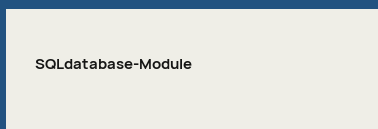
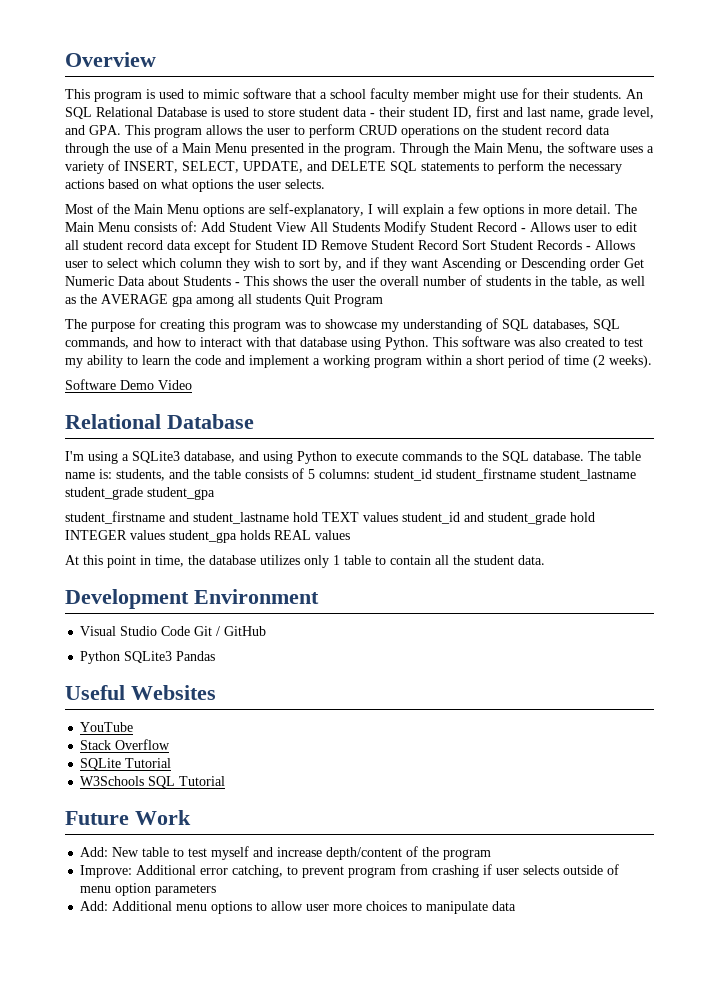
- SQLdatabase-Module
+ Overview
+ This program is used to mimic software that a school faculty member might use for their students. An SQL Relational Database is used to store student data - their student ID, first and last name, grade level, and GPA. This program allows the user to perform CRUD operations on the student record data through the use of a Main Menu presented in the program. Through the Main Menu, the software uses a variety of INSERT, SELECT, UPDATE, and DELETE SQL statements to perform the necessary actions based on what options the user selects.
+ Most of the Main Menu options are self-explanatory, I will explain a few options in more detail. The Main Menu consists of: Add Student View All Students Modify Student Record - Allows user to edit all student record data except for Student ID Remove Student Record Sort Student Records - Allows user to select which column they wish to sort by, and if they want Ascending or Descending order Get Numeric Data about Students - This shows the user the overall number of students in the table, as well as the AVERAGE gpa among all students Quit Program
+ The purpose for creating this program was to showcase my understanding of SQL databases, SQL commands, and how to interact with that database using Python. This software was also created to test my ability to learn the code and implement a working program within a short period of time (2 weeks).
+ Software Demo Video
+ Relational Database
+ I'm using a SQLite3 database, and using Python to execute commands to the SQL database. The table name is: students, and the table consists of 5 columns: student_id student_firstname student_lastname student_grade student_gpa
+ student_firstname and student_lastname hold TEXT values student_id and student_grade hold INTEGER values student_gpa holds REAL values
+ At this point in time, the database utilizes only 1 table to contain all the student data.
+ Development Environment
+ Visual Studio Code Git / GitHub
+ Python SQLite3 Pandas
+ Useful Websites
+ YouTube
+ Stack Overflow
+ SQLite Tutorial
+ W3Schools SQL Tutorial
+ Future Work
+ Add: New table to test myself and increase depth/content of the program
+ Improve: Additional error catching, to prevent program from crashing if user selects outside of menu option parameters
+ Add: Additional menu options to allow user more choices to manipulate data

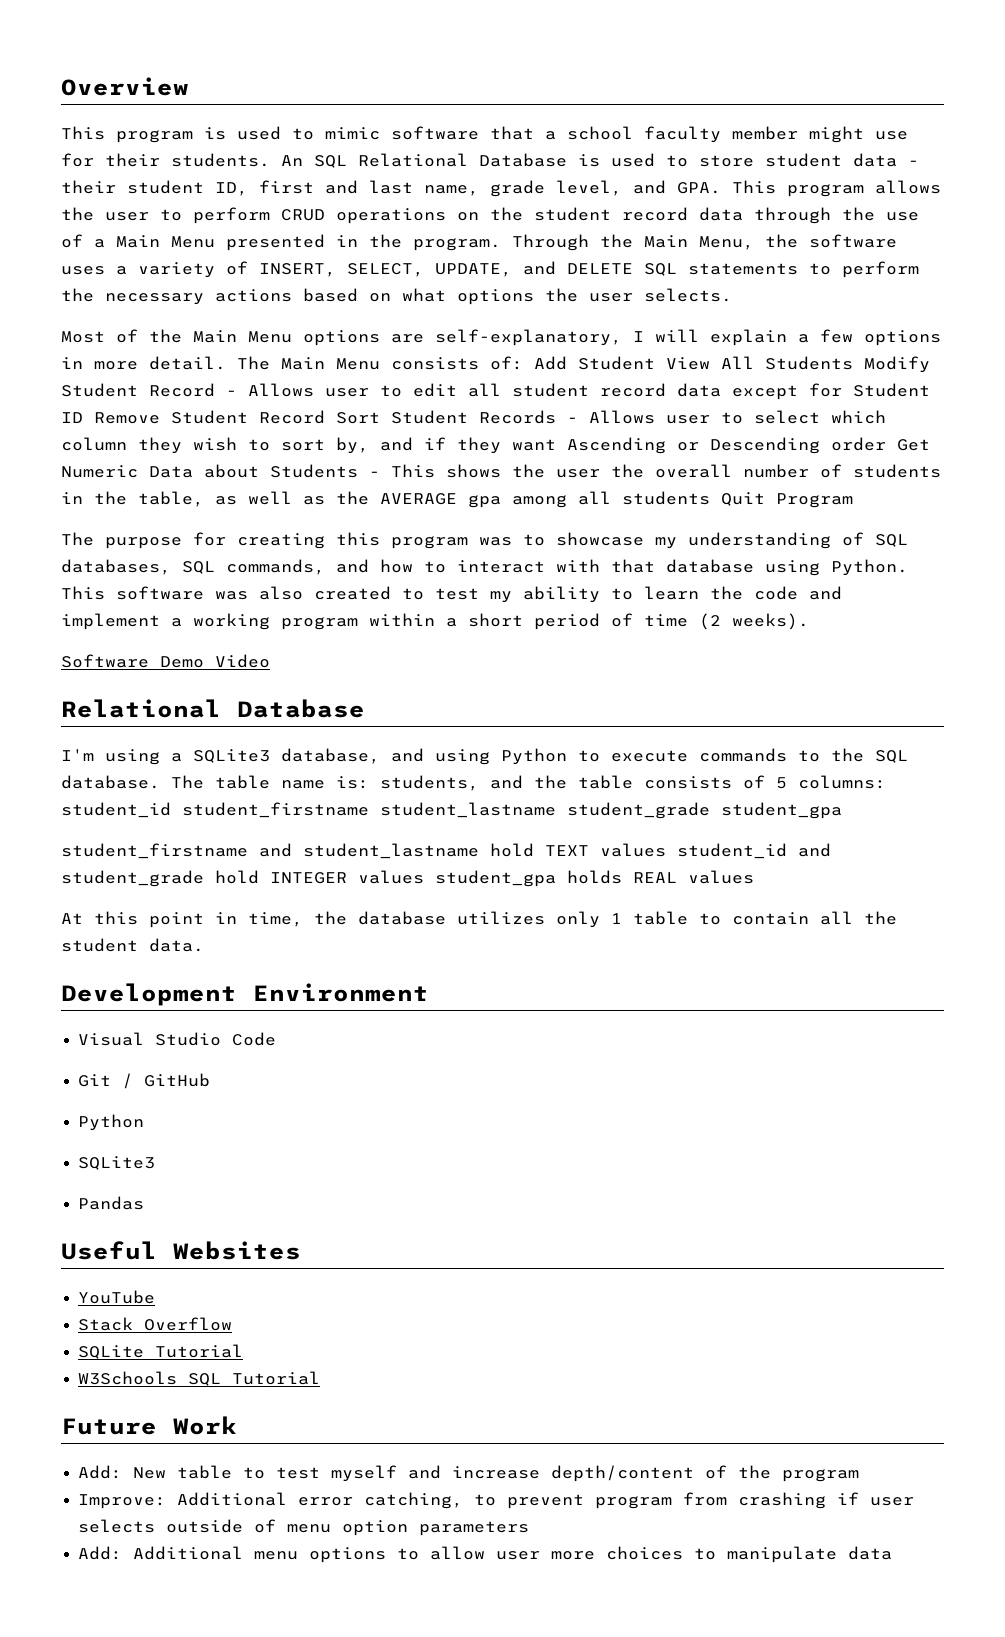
- Visual Studio Code Git / GitHub
- Python SQLite3 Pandas
+ Visual Studio Code
+ Git / GitHub
+ Python
+ SQLite3
+ Pandas

